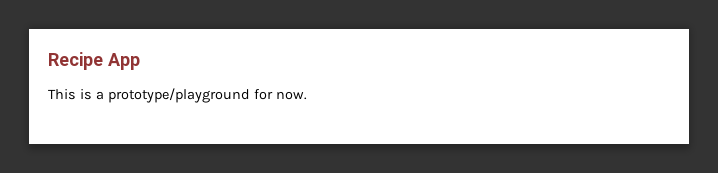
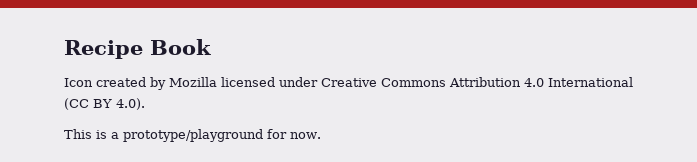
- Recipe App
+ Recipe Book
+ Icon created by Mozilla licensed under Creative Commons Attribution 4.0 International (CC BY 4.0).

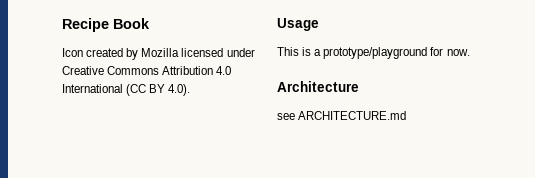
+ Usage
+ Architecture
+ see ARCHITECTURE.md

